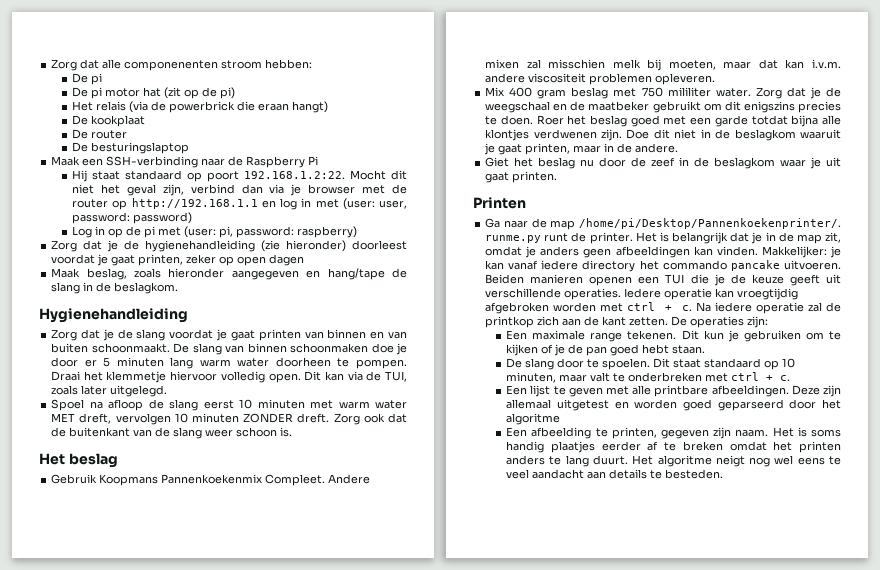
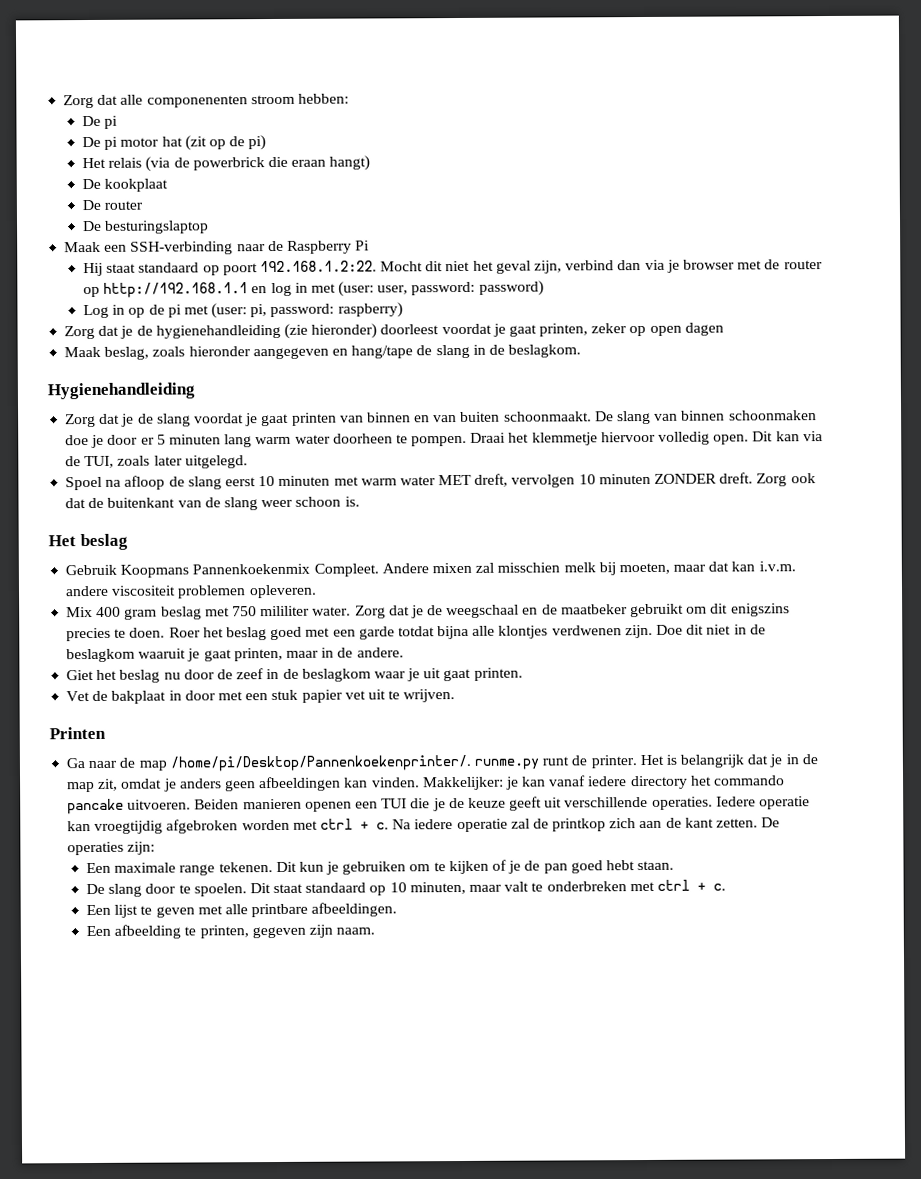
+ Vet de bakplaat in door met een stuk papier vet uit te wrijven.
- Deze zijn allemaal uitgetest en worden goed geparseerd door het algoritme
- Het is soms handig plaatjes eerder af te breken omdat het printen anders te lang duurt. Het algoritme neigt nog wel eens te veel aandacht aan details te besteden.

